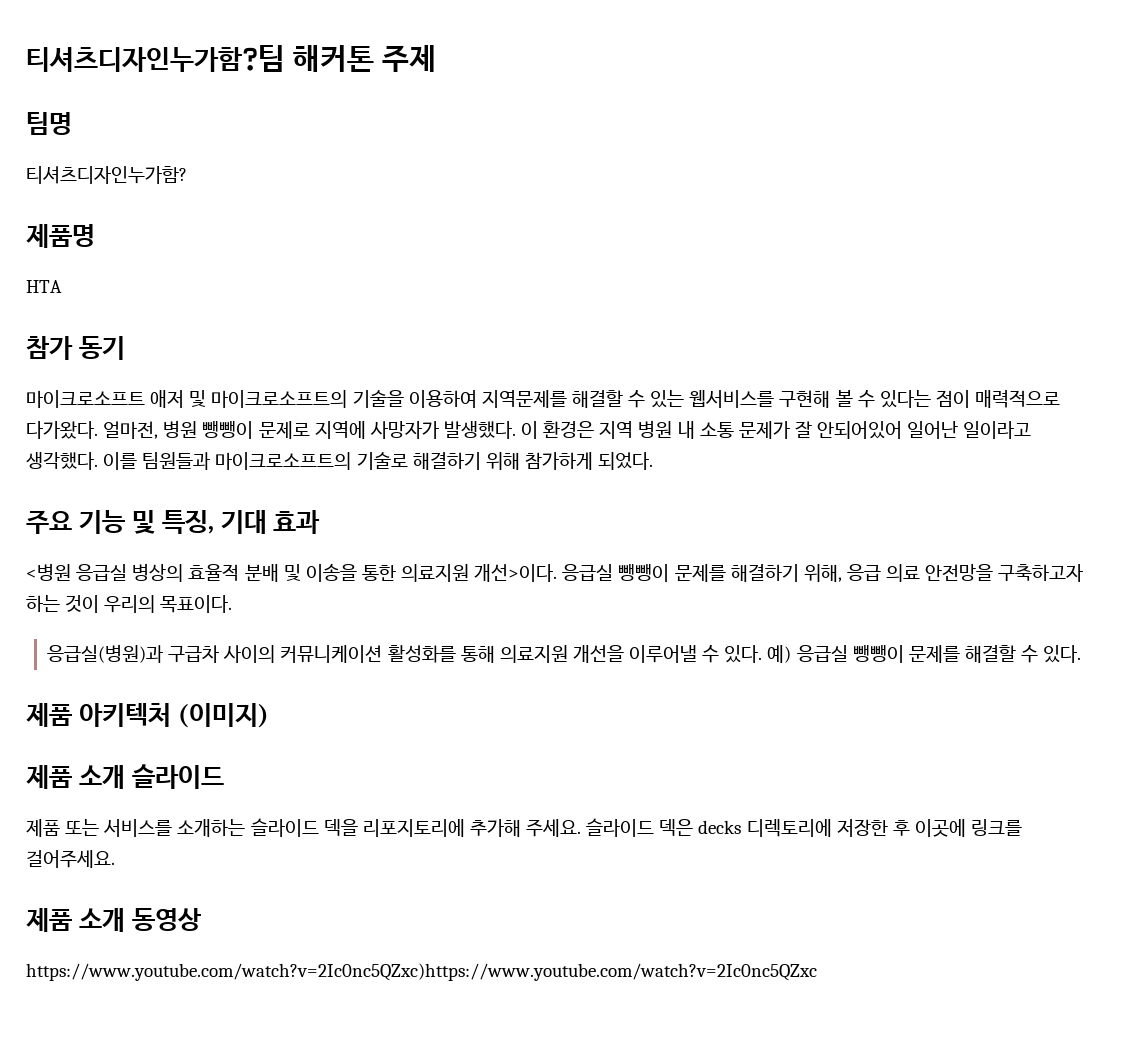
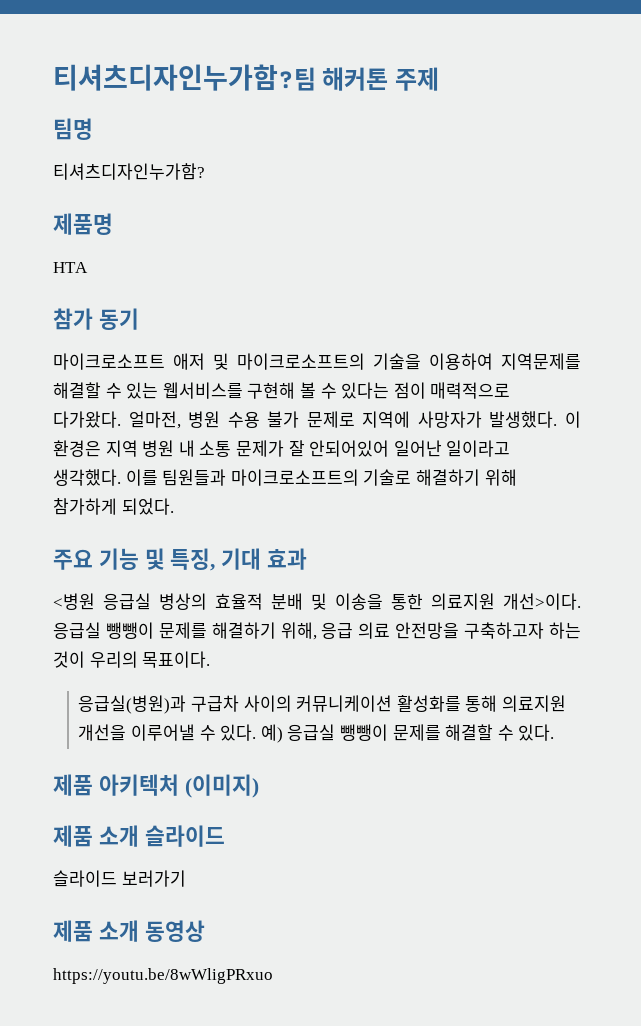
- 얼마전, 병원 뺑뺑이 문제로 지역에 사망자가 발생했다.
+ 얼마전, 병원 수용 불가 문제로 지역에 사망자가 발생했다.
- 제품 또는 서비스를 소개하는 슬라이드 덱을 리포지토리에 추가해 주세요. 슬라이드 덱은 decks 디렉토리에 저장한 후 이곳에 링크를 걸어주세요.
+ 슬라이드 보러가기
- https://www.youtube.com/watch?v=2Ic0nc5QZxc)https://www.youtube.com/watch?v=2Ic0nc5QZxc
+ https://youtu.be/8wWligPRxuo

